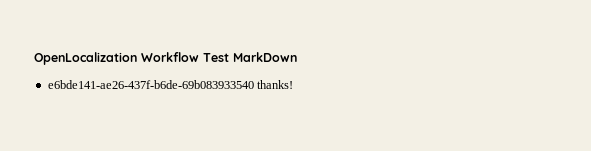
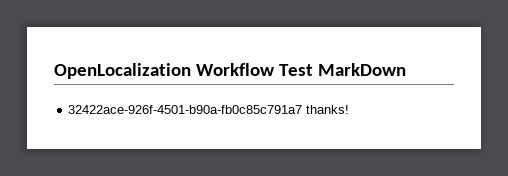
- e6bde141-ae26-437f-b6de-69b083933540 thanks!
+ 32422ace-926f-4501-b90a-fb0c85c791a7 thanks!

